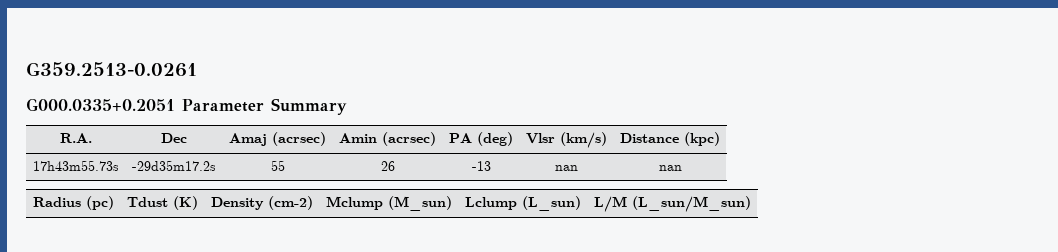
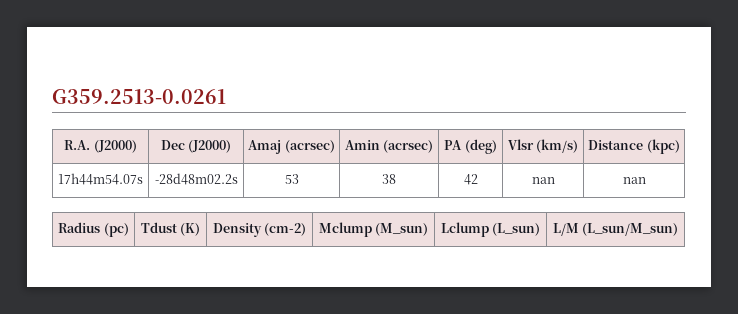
- G000.0335+0.2051 Parameter Summary
- R.A. | Dec | Amaj (acrsec) | Amin (acrsec) | PA (deg) | Vlsr (km/s) | Distance (kpc)
+ R.A. (J2000) | Dec (J2000) | Amaj (acrsec) | Amin (acrsec) | PA (deg) | Vlsr (km/s) | Distance (kpc)
- 17h43m55.73s | -29d35m17.2s | 55 | 26 | -13 | nan | nan
+ 17h44m54.07s | -28d48m02.2s | 53 | 38 | 42 | nan | nan

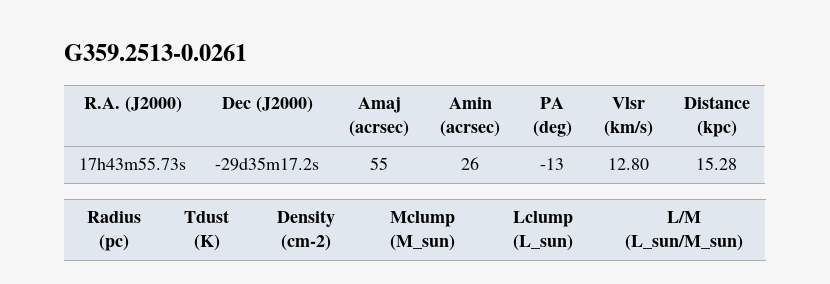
- 17h44m54.07s | -28d48m02.2s | 53 | 38 | 42 | nan | nan
+ 17h43m55.73s | -29d35m17.2s | 55 | 26 | -13 | 12.80 | 15.28

